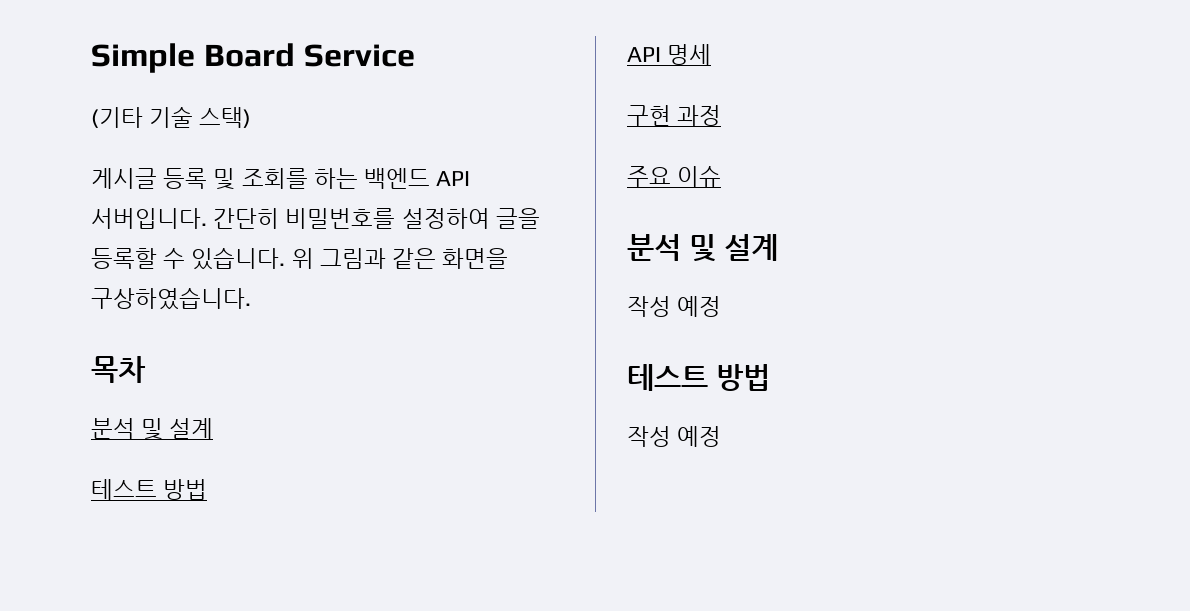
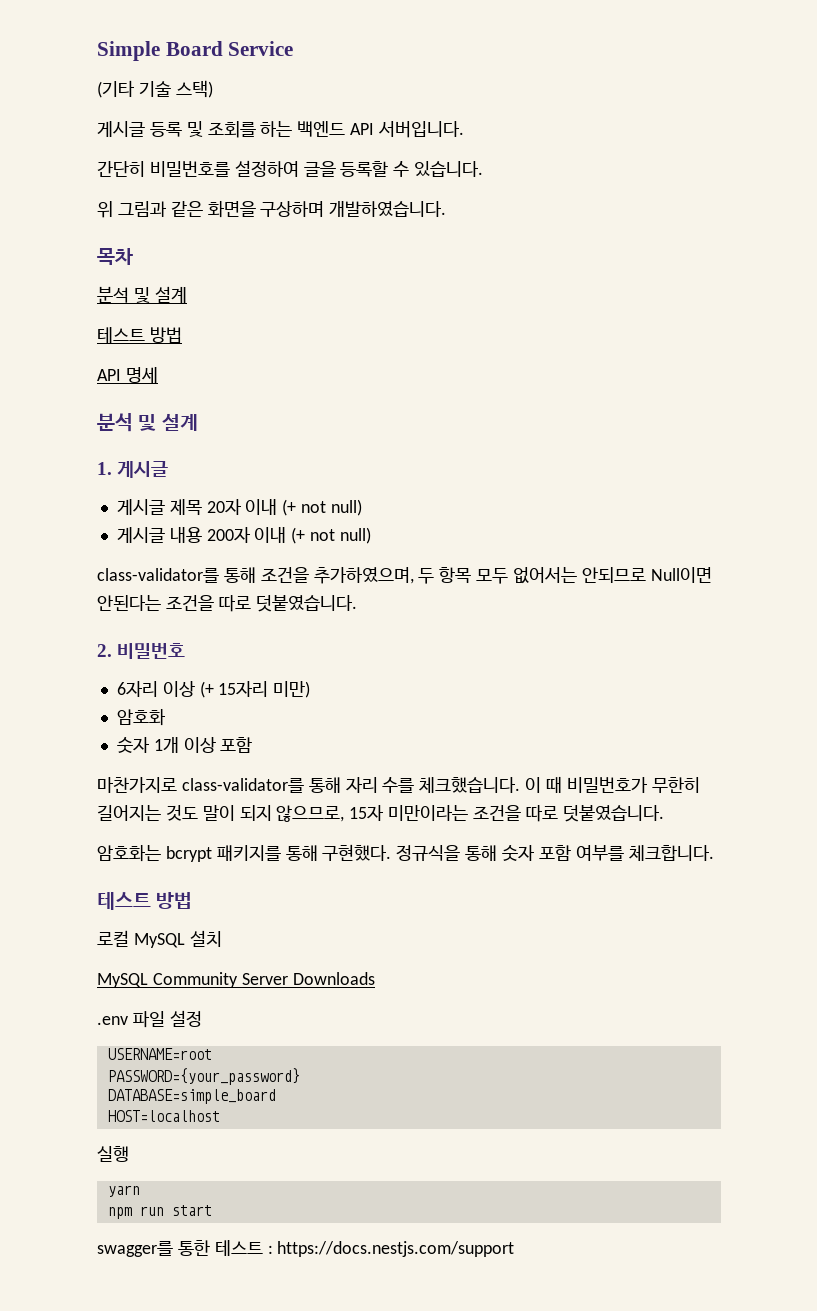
- 게시글 등록 및 조회를 하는 백엔드 API 서버입니다. 간단히 비밀번호를 설정하여 글을 등록할 수 있습니다. 위 그림과 같은 화면을 구상하였습니다.
+ 게시글 등록 및 조회를 하는 백엔드 API 서버입니다.
+ 간단히 비밀번호를 설정하여 글을 등록할 수 있습니다.
+ 위 그림과 같은 화면을 구상하며 개발하였습니다.
  API 명세
- 구현 과정
- 주요 이슈
  분석 및 설계
- 작성 예정
+ 1. 게시글
+ 게시글 제목 20자 이내 (+ not null)
+ 게시글 내용 200자 이내 (+ not null)
+ class-validator를 통해 조건을 추가하였으며, 두 항목 모두 없어서는 안되므로 Null이면 안된다는 조건을 따로 덧붙였습니다.
+ 2. 비밀번호
+ 6자리 이상 (+ 15자리 미만)
+ 암호화
+ 숫자 1개 이상 포함
+ 마찬가지로 class-validator를 통해 자리 수를 체크했습니다. 이 때 비밀번호가 무한히 길어지는 것도 말이 되지 않으므로, 15자 미만이라는 조건을 따로 덧붙였습니다.
+ 암호화는 bcrypt 패키지를 통해 구현했다. 정규식을 통해 숫자 포함 여부를 체크합니다.
  테스트 방법
- 작성 예정
+ 로컬 MySQL 설치
+ MySQL Community Server Downloads
+ .env 파일 설정
+ USERNAME=root
+ PASSWORD={your_password}
+ DATABASE=simple_board
+ HOST=localhost
+ 실행
+ yarn
+ npm run start
+ swagger를 통한 테스트 : https://docs.nestjs.com/support

